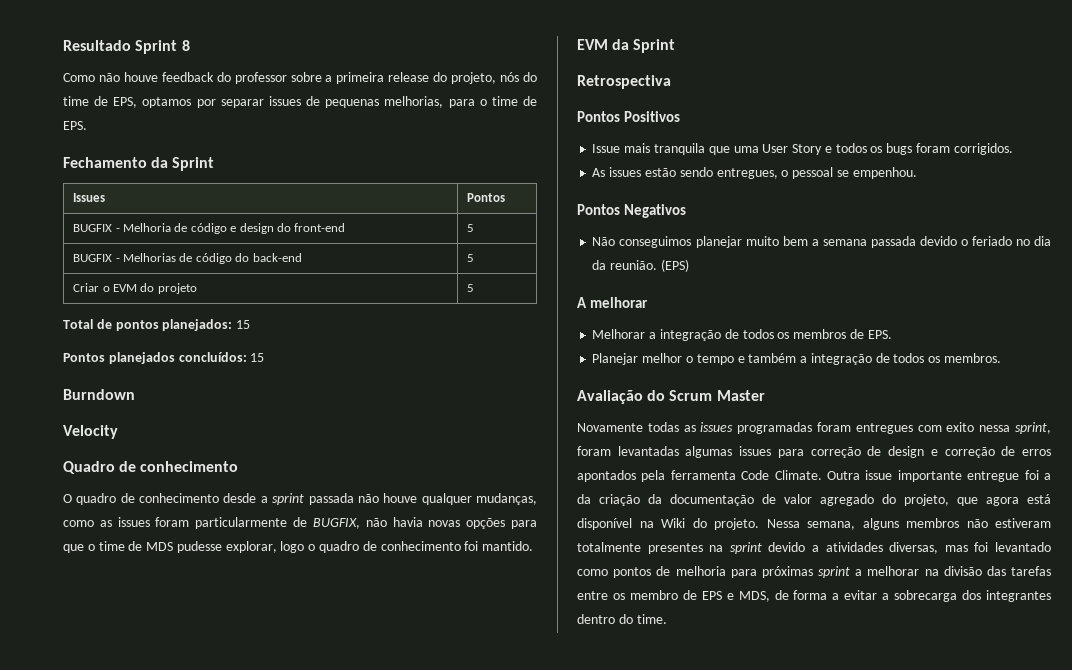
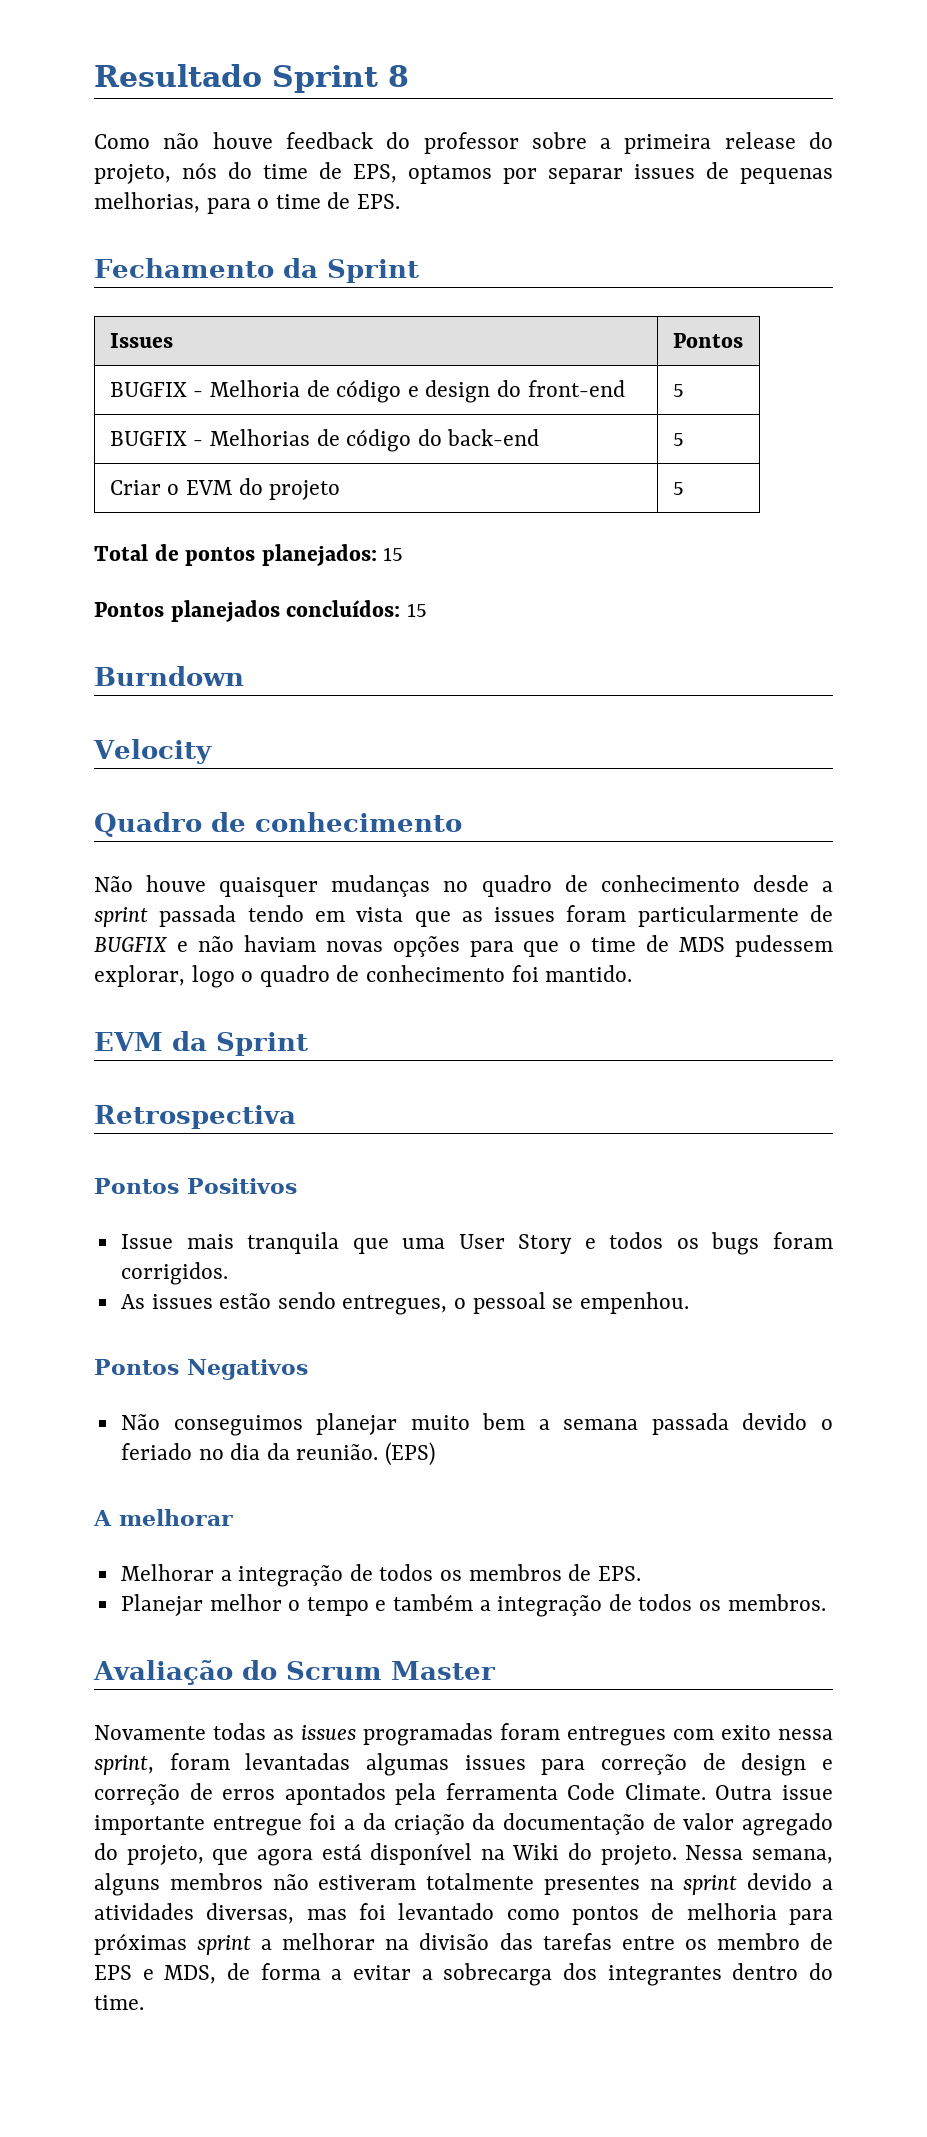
- O quadro de conhecimento desde a sprint passada não houve qualquer mudanças, como as issues foram particularmente de BUGFIX, não havia novas opções para que o time de MDS pudesse explorar, logo o quadro de conhecimento foi mantido.
+ Não houve quaisquer mudanças no quadro de conhecimento desde a sprint passada tendo em vista que as issues foram particularmente de BUGFIX e não haviam novas opções para que o time de MDS pudessem explorar, logo o quadro de conhecimento foi mantido.

